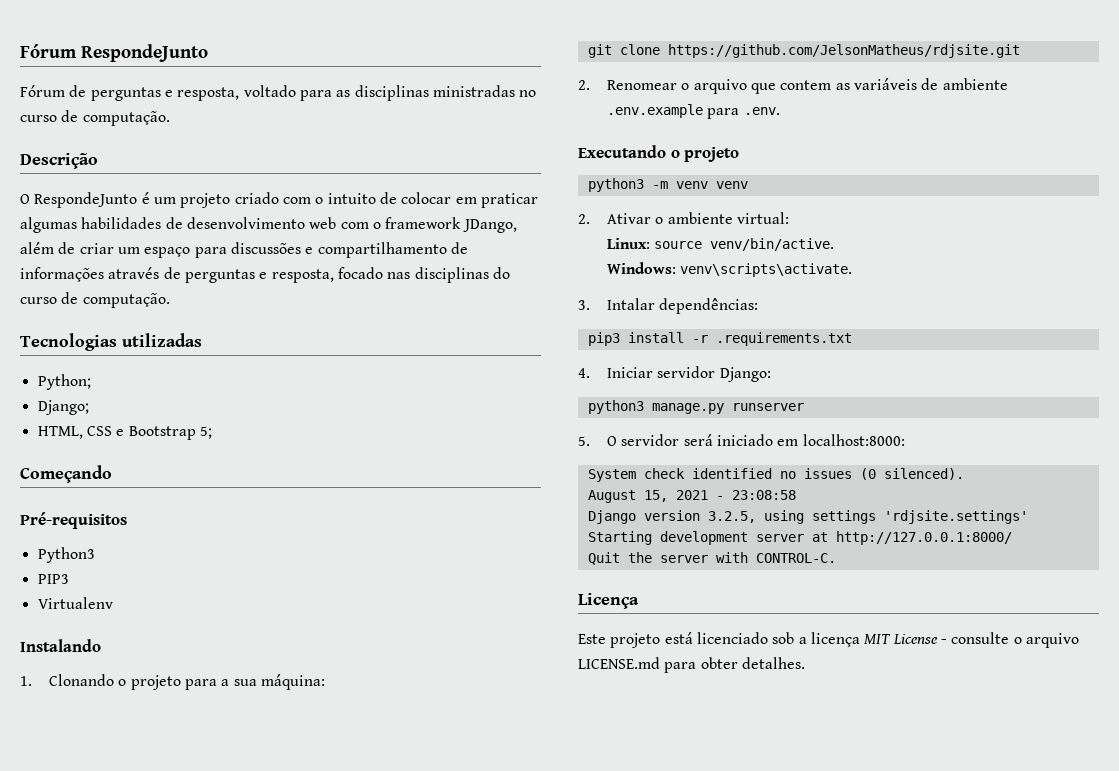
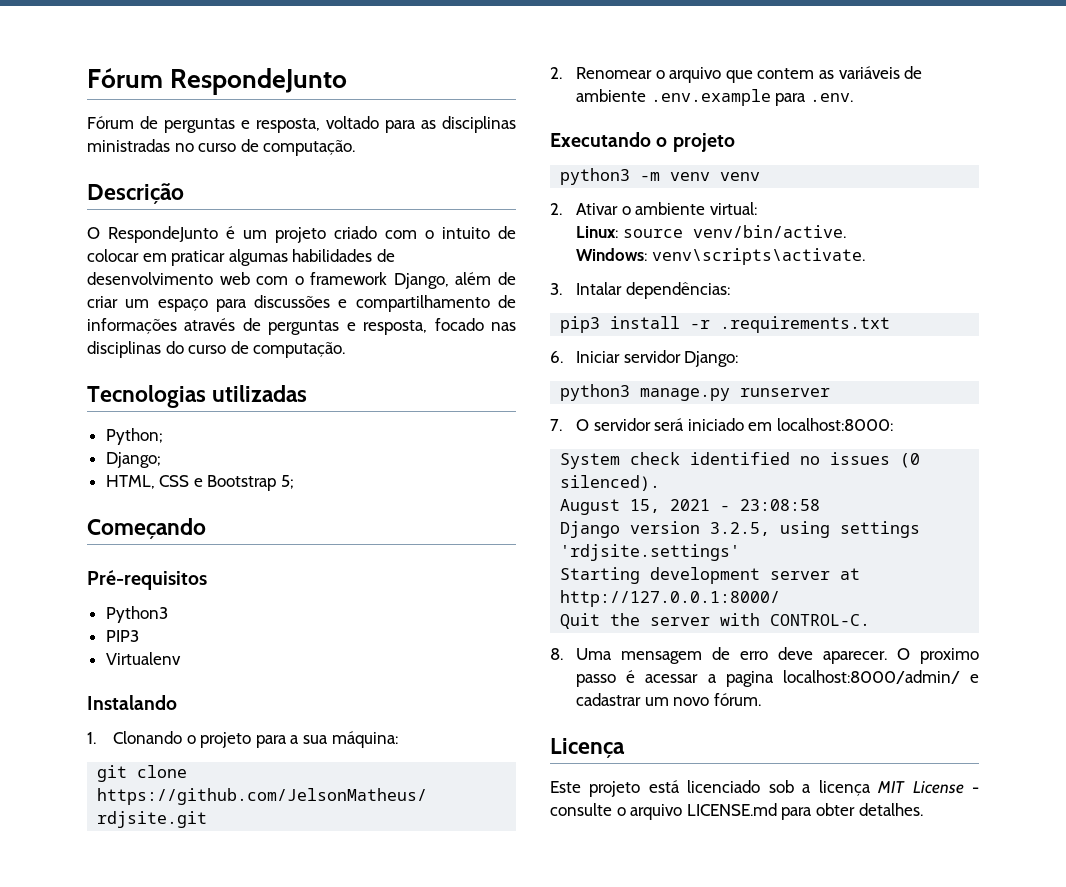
- O RespondeJunto é um projeto criado com o intuito de colocar em praticar algumas habilidades de desenvolvimento web com o framework JDango, além de criar um espaço para discussões e compartilhamento de informações através de perguntas e resposta, focado nas disciplinas do curso de computação.
+ O RespondeJunto é um projeto criado com o intuito de colocar em praticar algumas habilidades de desenvolvimento web com o framework Django, além de criar um espaço para discussões e compartilhamento de informações através de perguntas e resposta, focado nas disciplinas do curso de computação.
- 4. Iniciar servidor Django:
+ 6. Iniciar servidor Django:
- 5. O servidor será iniciado em localhost:8000:
+ 7. O servidor será iniciado em localhost:8000:
+ 8. Uma mensagem de erro deve aparecer. O proximo passo é acessar a pagina localhost:8000/admin/ e cadastrar um novo fórum.

